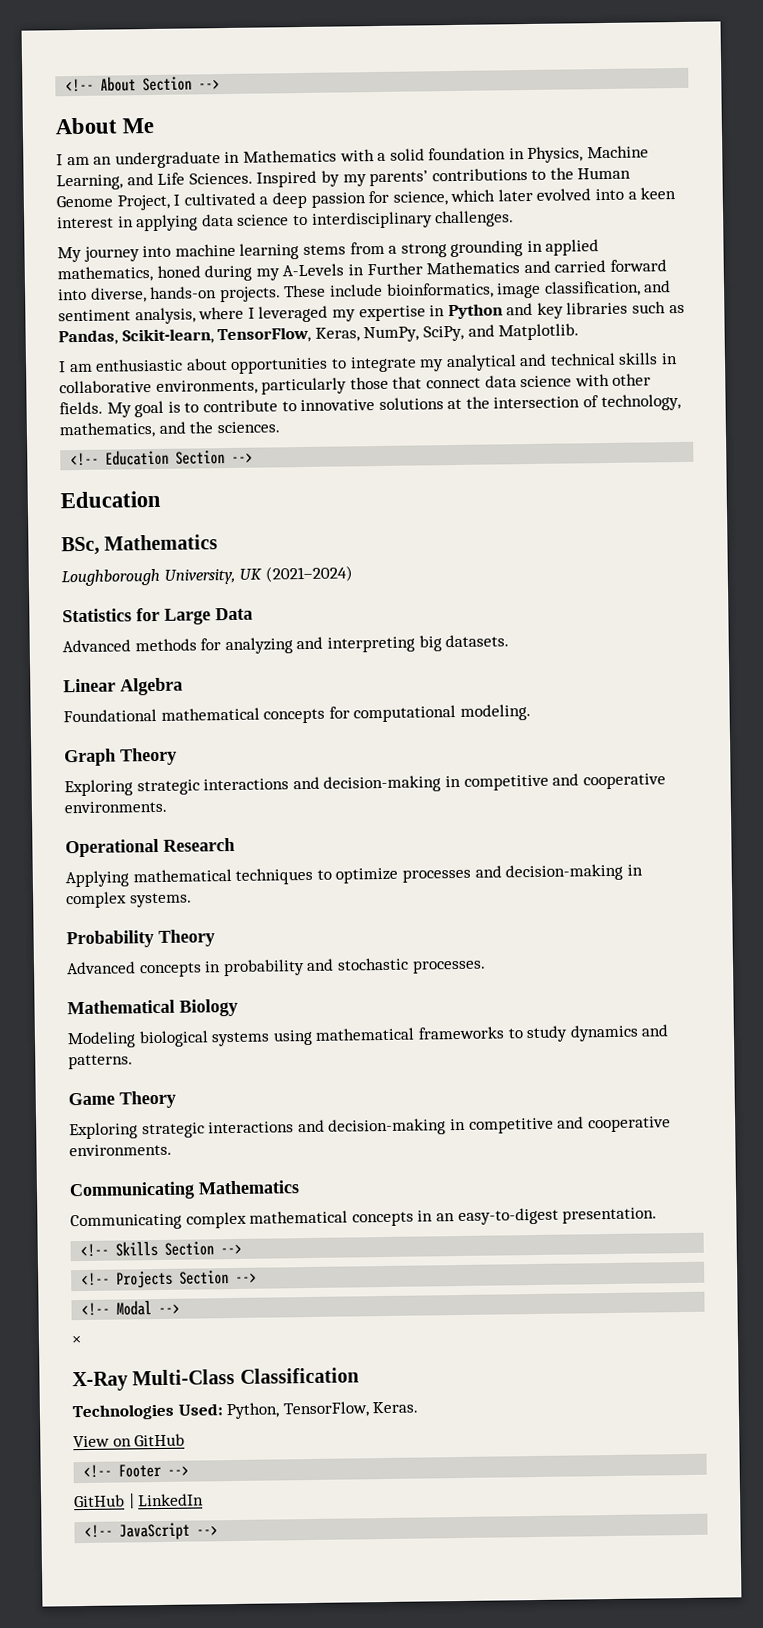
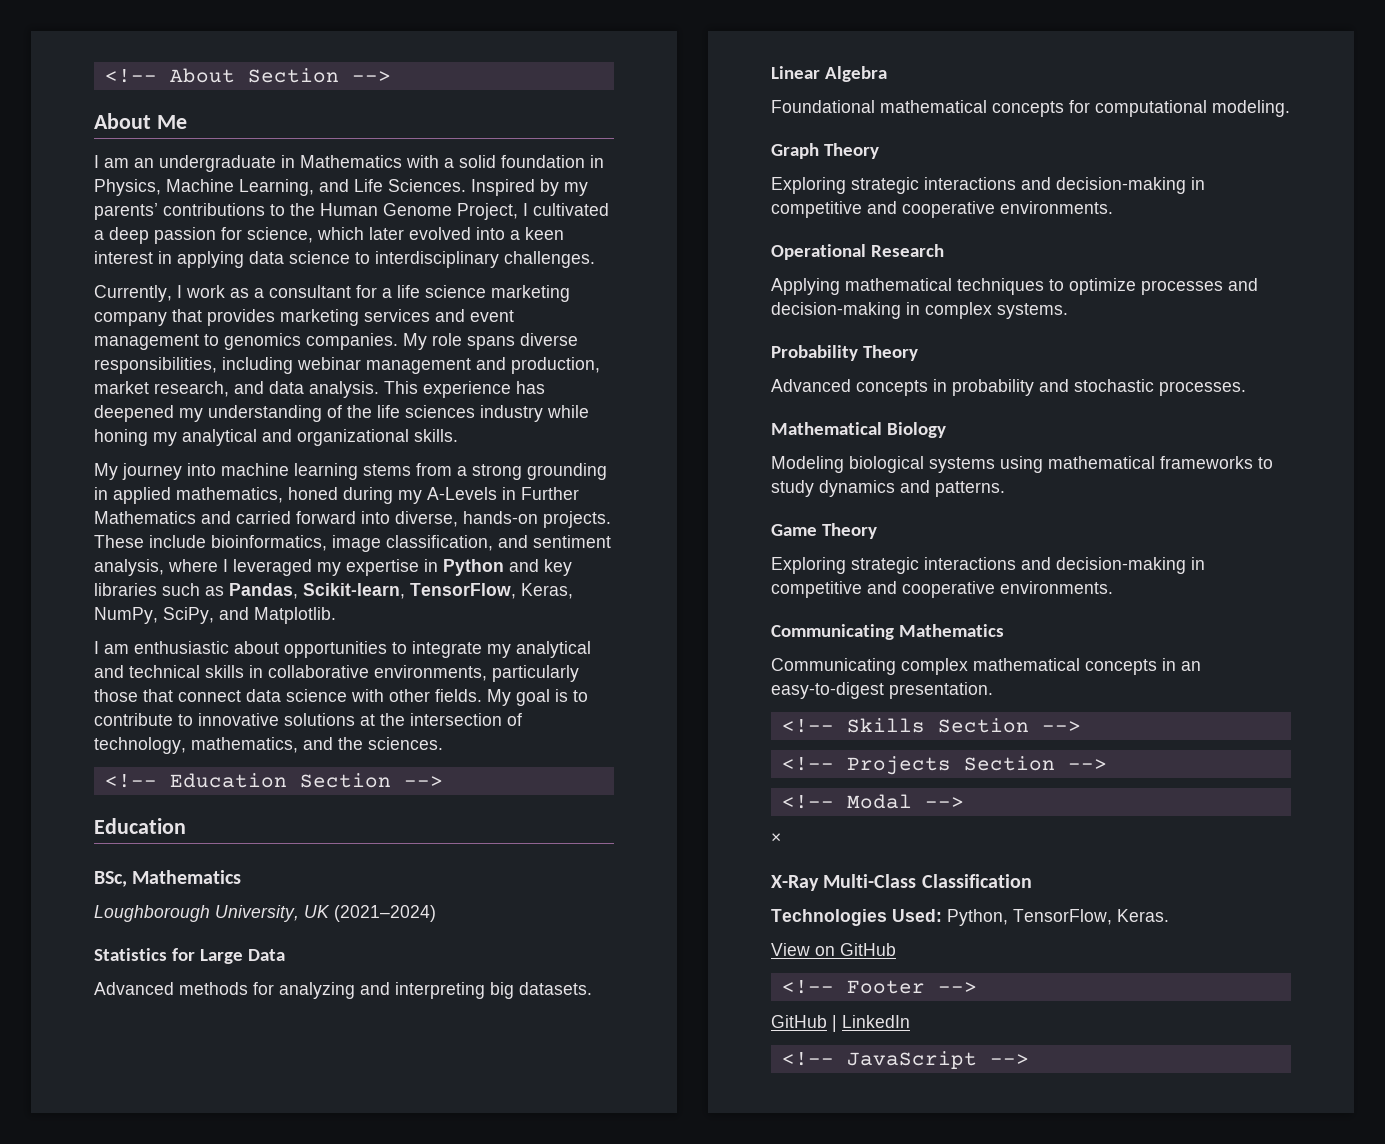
+ Currently, I work as a consultant for a life science marketing company that provides marketing services and event management to genomics companies. My role spans diverse responsibilities, including webinar management and production, market research, and data analysis. This experience has deepened my understanding of the life sciences industry while honing my analytical and organizational skills.

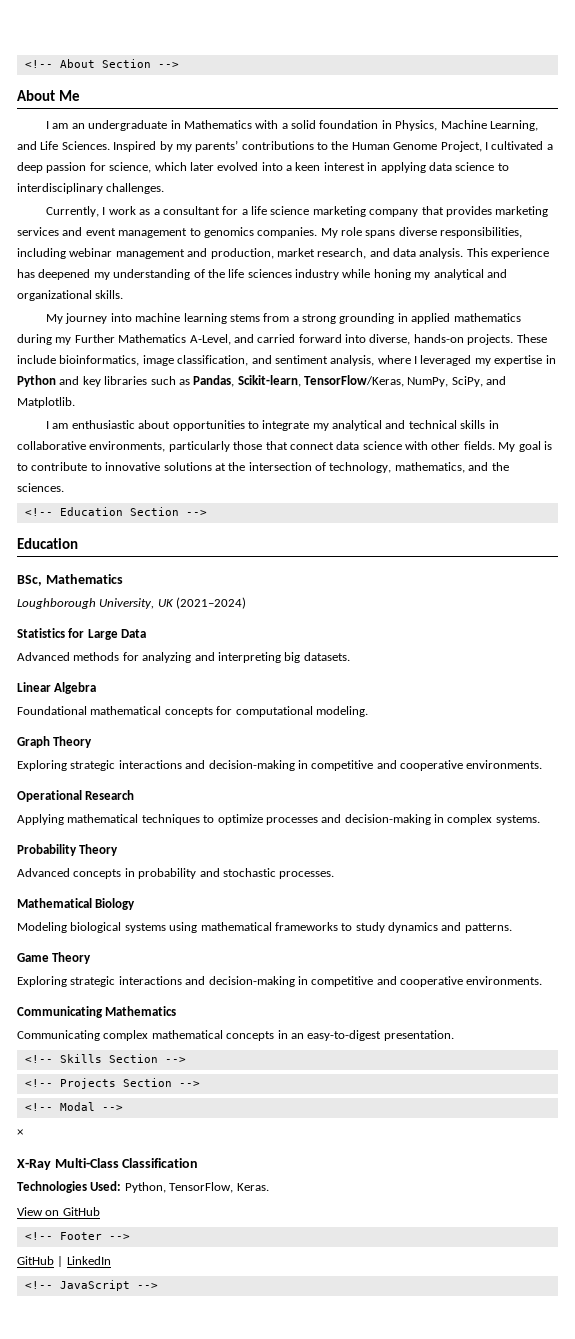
- My journey into machine learning stems from a strong grounding in applied mathematics, honed during my A-Levels in Further Mathematics and carried forward into diverse, hands-on projects.
+ My journey into machine learning stems from a strong grounding in applied mathematics during my Further Mathematics A-Level, and carried forward into diverse, hands-on projects.
- These include bioinformatics, image classification, and sentiment analysis, where I leveraged my expertise in Python and key libraries such as Pandas, Scikit-learn, TensorFlow, Keras, NumPy, SciPy, and Matplotlib.
+ These include bioinformatics, image classification, and sentiment analysis, where I leveraged my expertise in Python and key libraries such as Pandas, Scikit-learn, TensorFlow/Keras, NumPy, SciPy, and Matplotlib.

